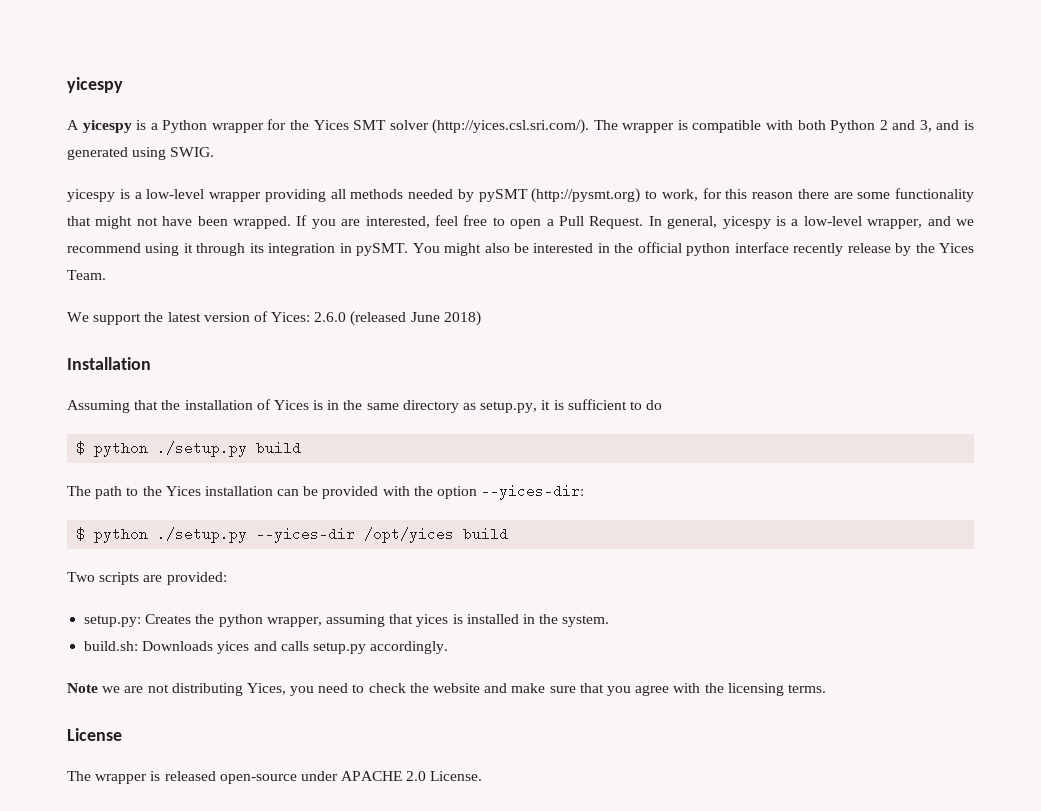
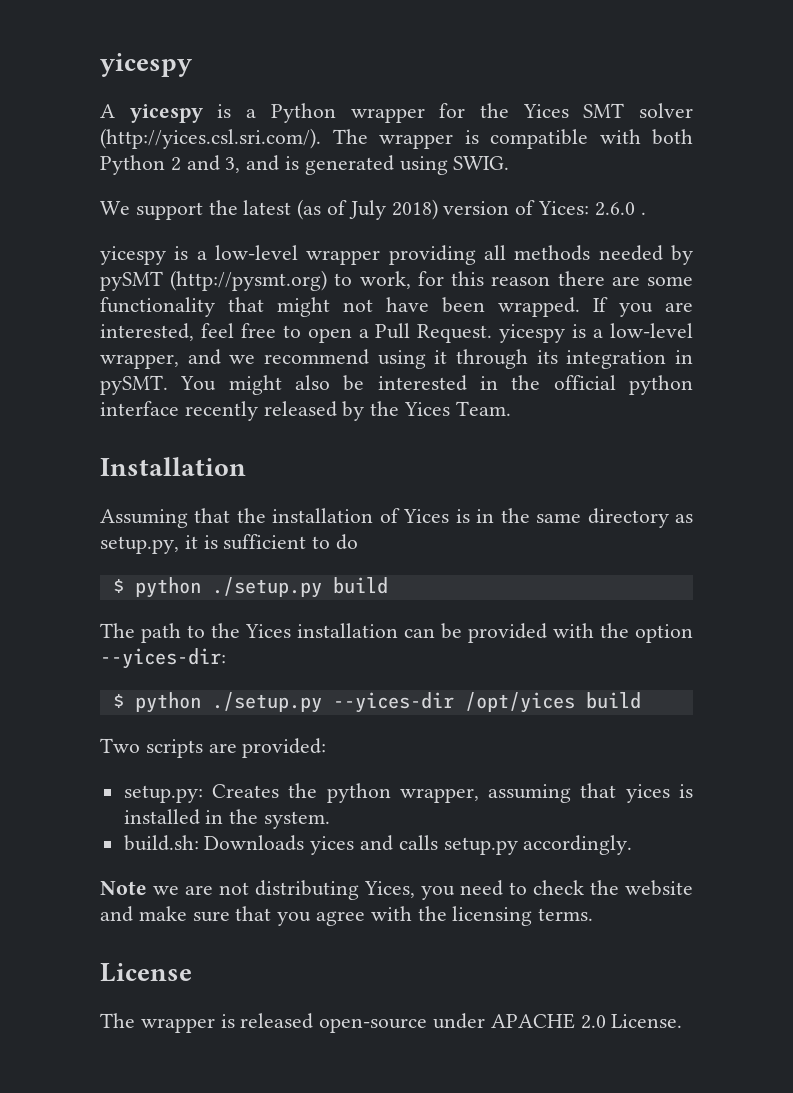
+ We support the latest (as of July 2018) version of Yices: 2.6.0 .
- If you are interested, feel free to open a Pull Request. In general, yicespy is a low-level wrapper, and we recommend using it through its integration in pySMT.
+ If you are interested, feel free to open a Pull Request. yicespy is a low-level wrapper, and we recommend using it through its integration in pySMT.
- You might also be interested in the official python interface recently release by the Yices Team.
+ You might also be interested in the official python interface recently released by the Yices Team.
- We support the latest version of Yices: 2.6.0 (released June 2018)

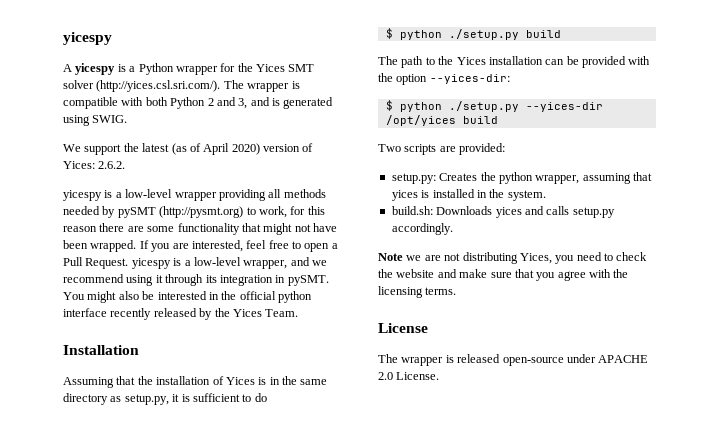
- We support the latest (as of July 2018) version of Yices: 2.6.0 .
+ We support the latest (as of April 2020) version of Yices: 2.6.2.

